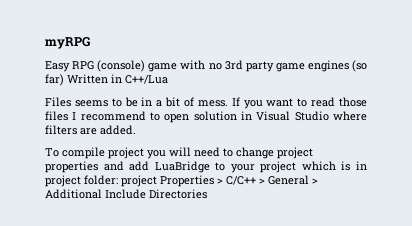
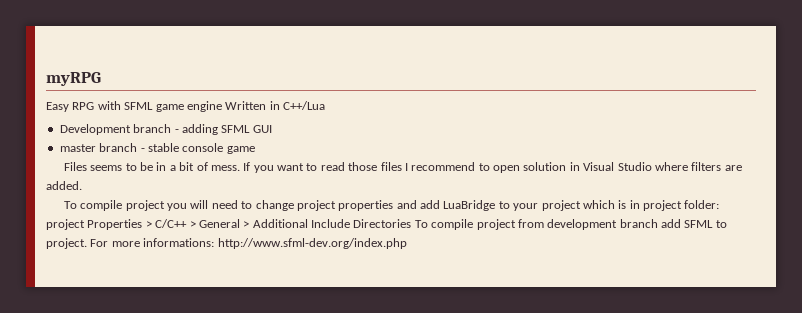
- Easy RPG (console) game with no 3rd party game engines (so far) Written in C++/Lua
+ Easy RPG with SFML game engine Written in C++/Lua
+ Development branch - adding SFML GUI
+ master branch - stable console game
- To compile project you will need to change project properties and add LuaBridge to your project which is in project folder: project Properties > C/C++ > General > Additional Include Directories
+ To compile project you will need to change project properties and add LuaBridge to your project which is in project folder: project Properties > C/C++ > General > Additional Include Directories To compile project from development branch add SFML to project. For more informations: http://www.sfml-dev.org/index.php

